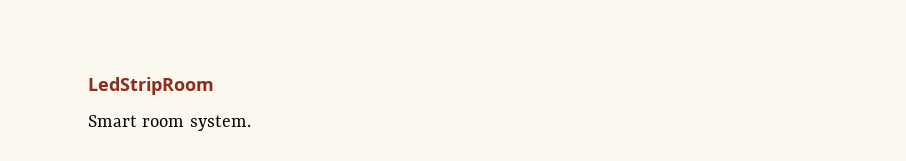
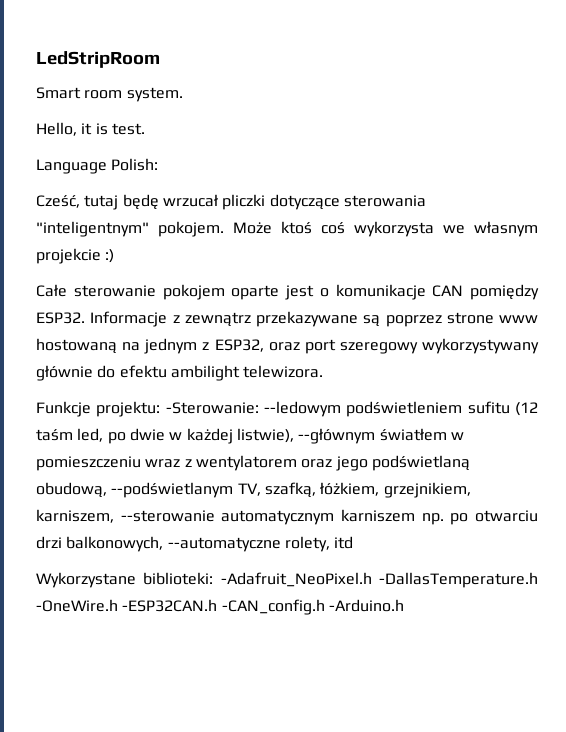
+ Hello, it is test.
+ Language Polish:
+ Cześć, tutaj będę wrzucał pliczki dotyczące sterowania "inteligentnym" pokojem. Może ktoś coś wykorzysta we własnym projekcie :)
+ Całe sterowanie pokojem oparte jest o komunikacje CAN pomiędzy ESP32. Informacje z zewnątrz przekazywane są poprzez strone www hostowaną na jednym z ESP32, oraz port szeregowy wykorzystywany głównie do efektu ambilight telewizora.
+ Funkcje projektu: -Sterowanie: --ledowym podświetleniem sufitu (12 taśm led, po dwie w każdej listwie), --głównym światłem w pomieszczeniu wraz z wentylatorem oraz jego podświetlaną obudową, --podświetlanym TV, szafką, łóżkiem, grzejnikiem, karniszem, --sterowanie automatycznym karniszem np. po otwarciu drzi balkonowych, --automatyczne rolety, itd
+ Wykorzystane biblioteki: -Adafruit_NeoPixel.h -DallasTemperature.h -OneWire.h -ESP32CAN.h -CAN_config.h -Arduino.h

